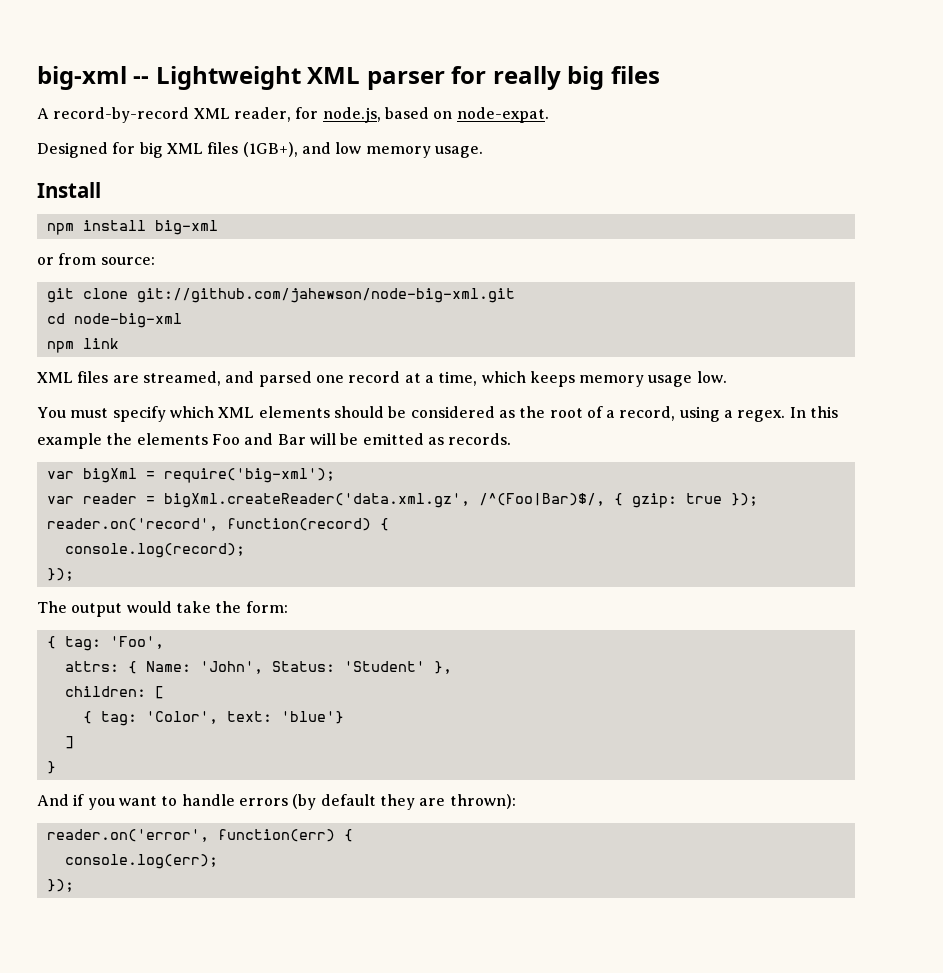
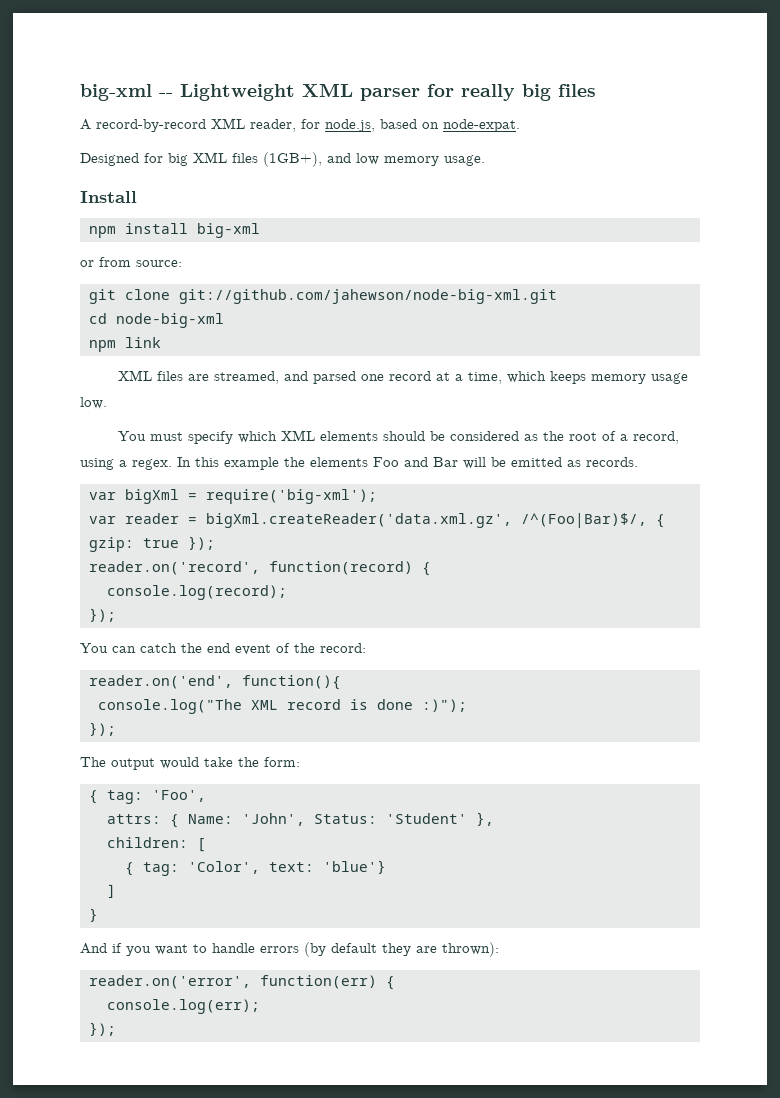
+ You can catch the end event of the record:
+ reader.on('end', function(){
+ console.log("The XML record is done :)");
+ });

